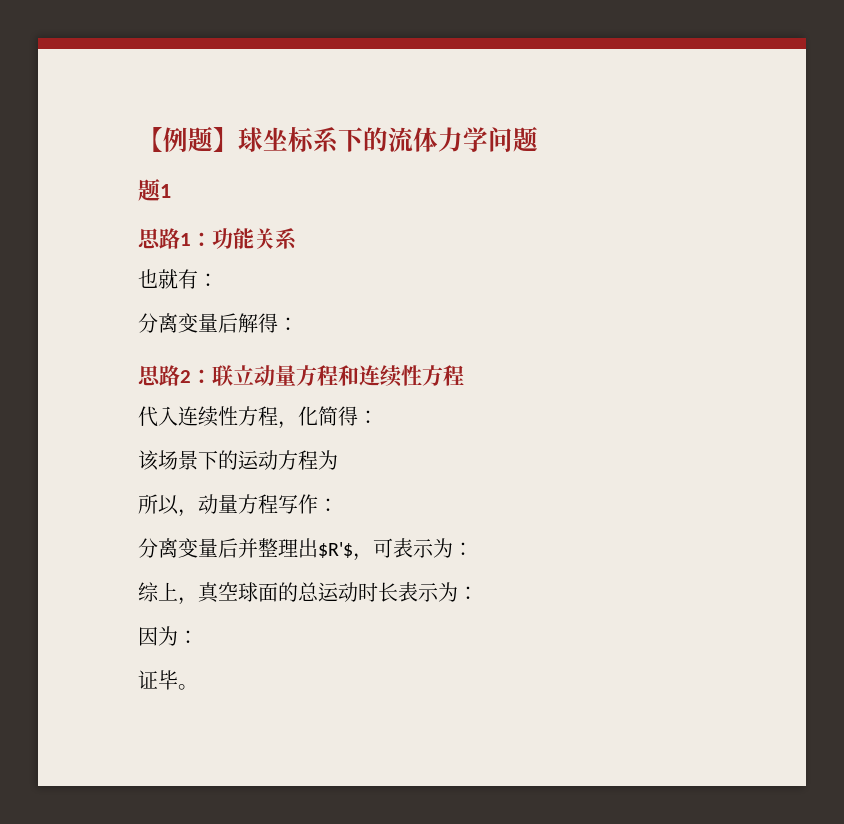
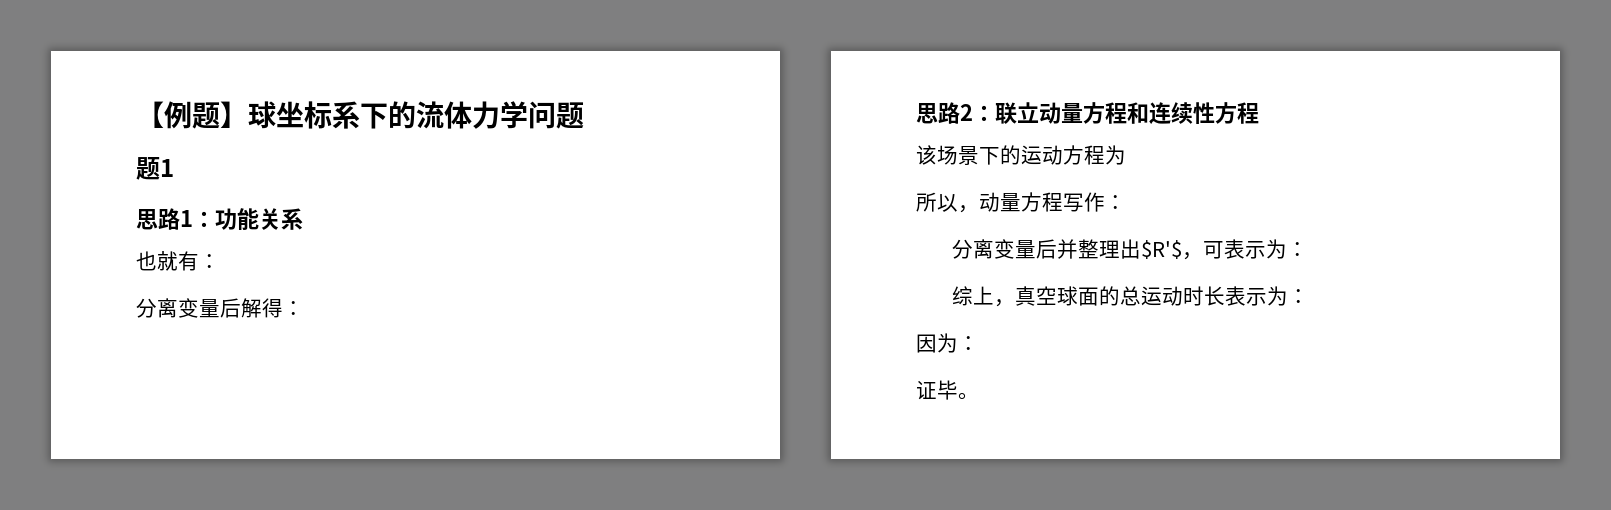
- 代入连续性方程，化简得：

